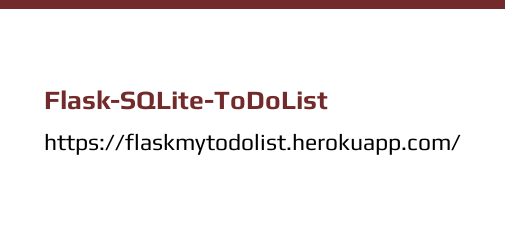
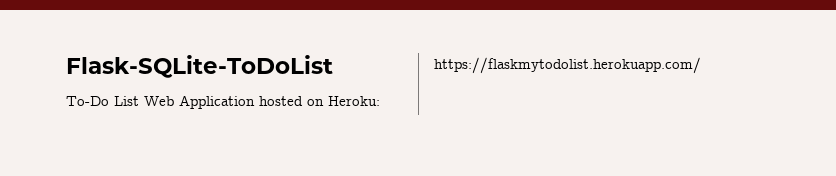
- https://flaskmytodolist.herokuapp.com/
+ To-Do List Web Application hosted on Heroku: https://flaskmytodolist.herokuapp.com/

